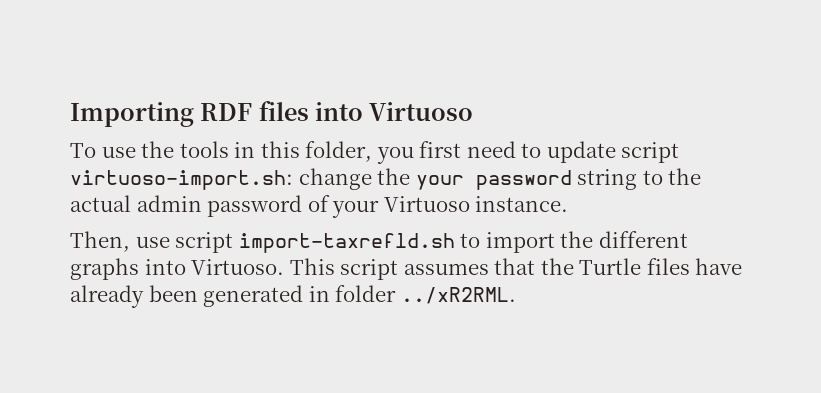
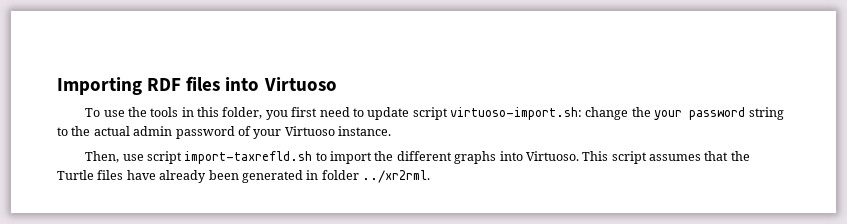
- This script assumes that the Turtle files have already been generated in folder ../xR2RML.
+ This script assumes that the Turtle files have already been generated in folder ../xr2rml.

